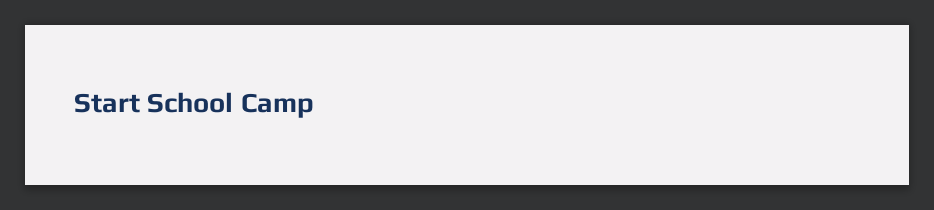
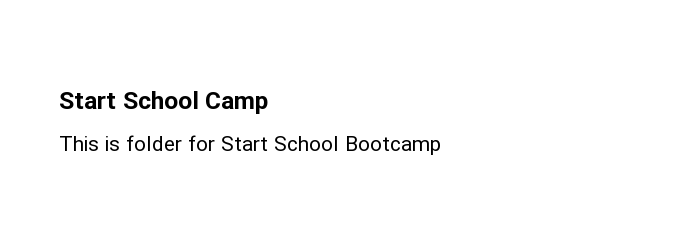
+ This is folder for Start School Bootcamp

